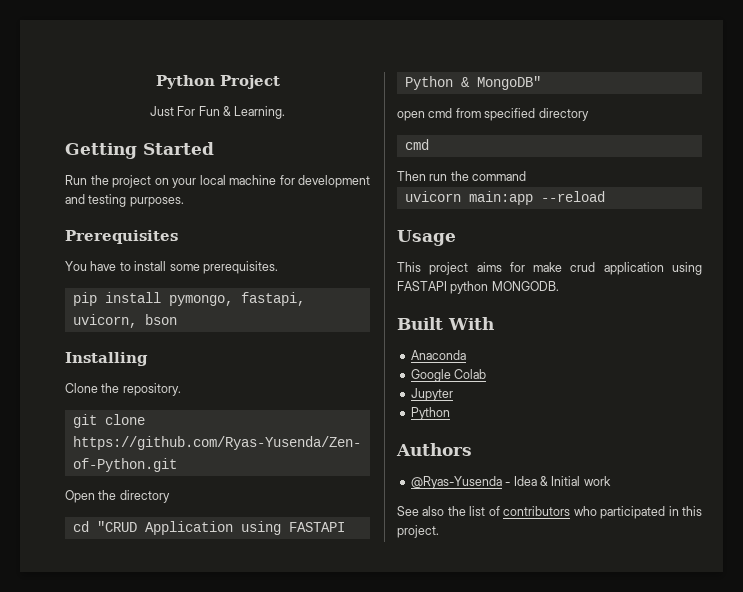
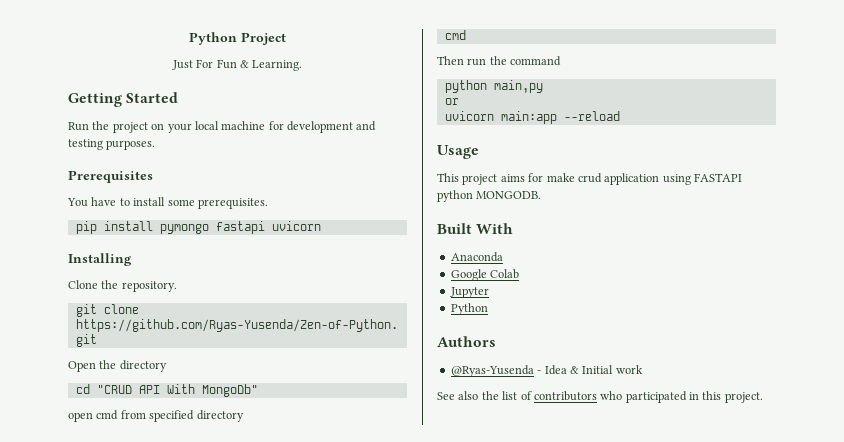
- pip install pymongo, fastapi, uvicorn, bson
+ pip install pymongo fastapi uvicorn
- cd "CRUD Application using FASTAPI Python & MongoDB"
+ cd "CRUD API With MongoDb"
+ python main,py
+ or

